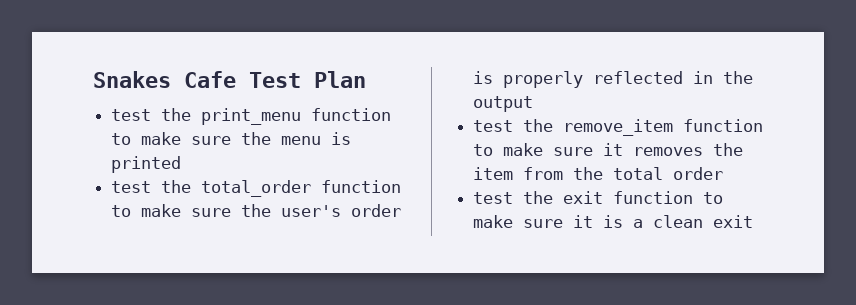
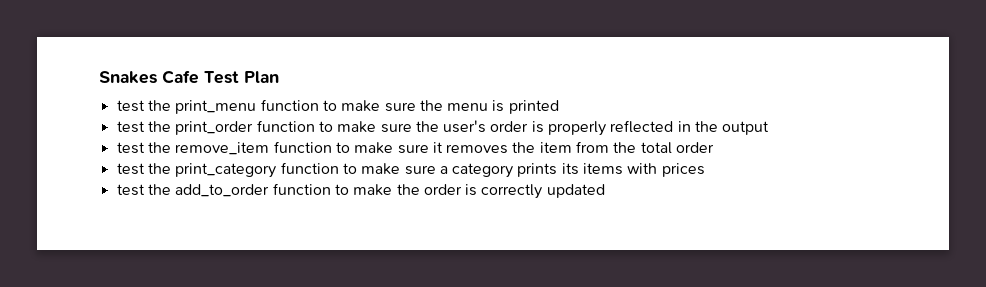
- test the total_order function to make sure the user's order is properly reflected in the output
+ test the print_order function to make sure the user's order is properly reflected in the output
- test the exit function to make sure it is a clean exit
+ test the print_category function to make sure a category prints its items with prices
+ test the add_to_order function to make the order is correctly updated

